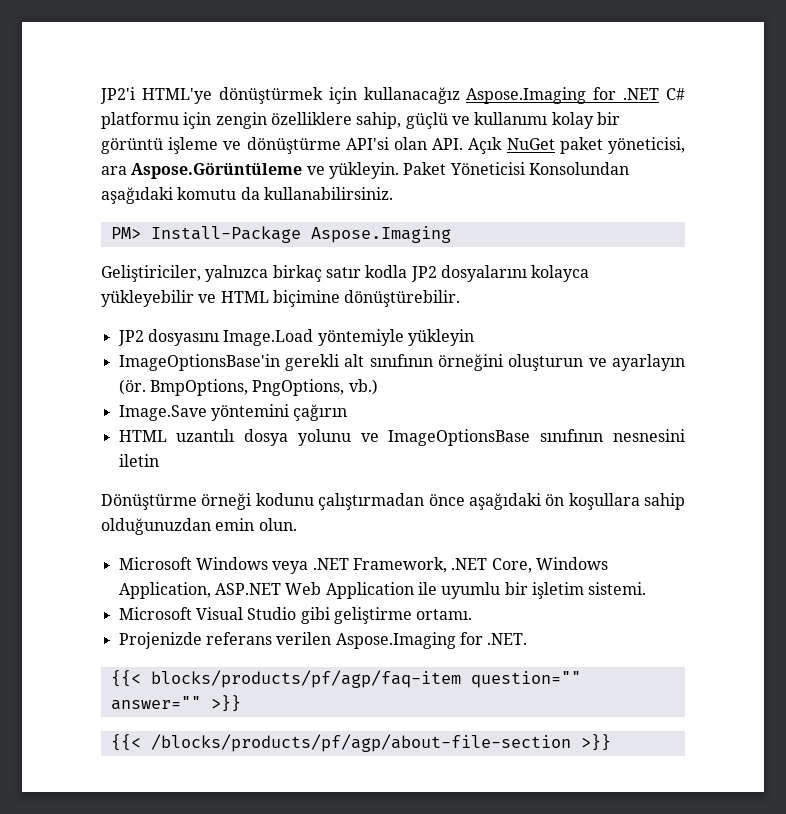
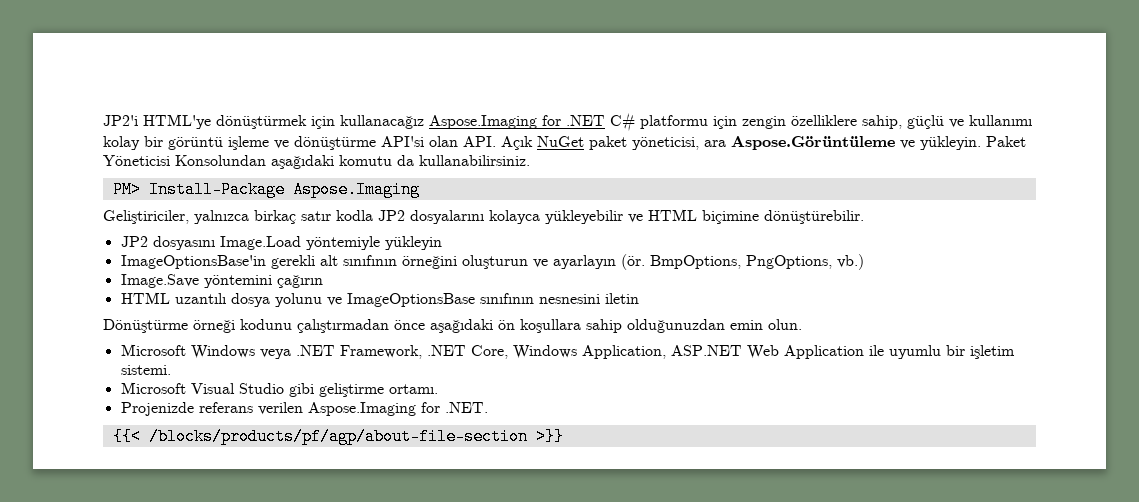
- {{< blocks/products/pf/agp/faq-item question="" answer="" >}}

